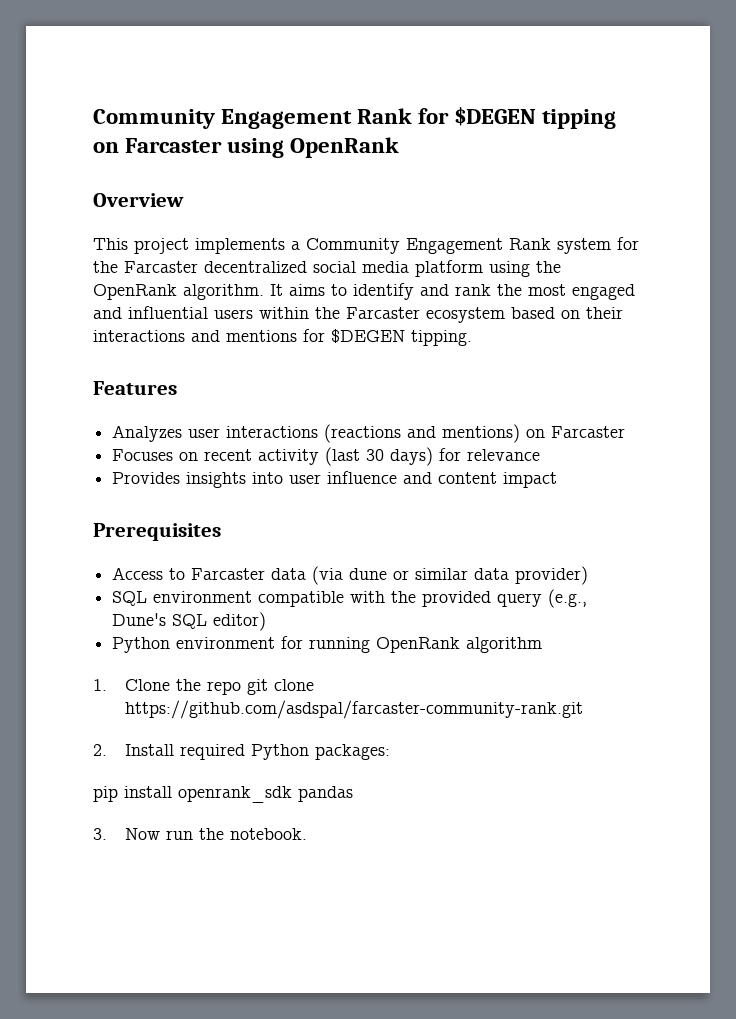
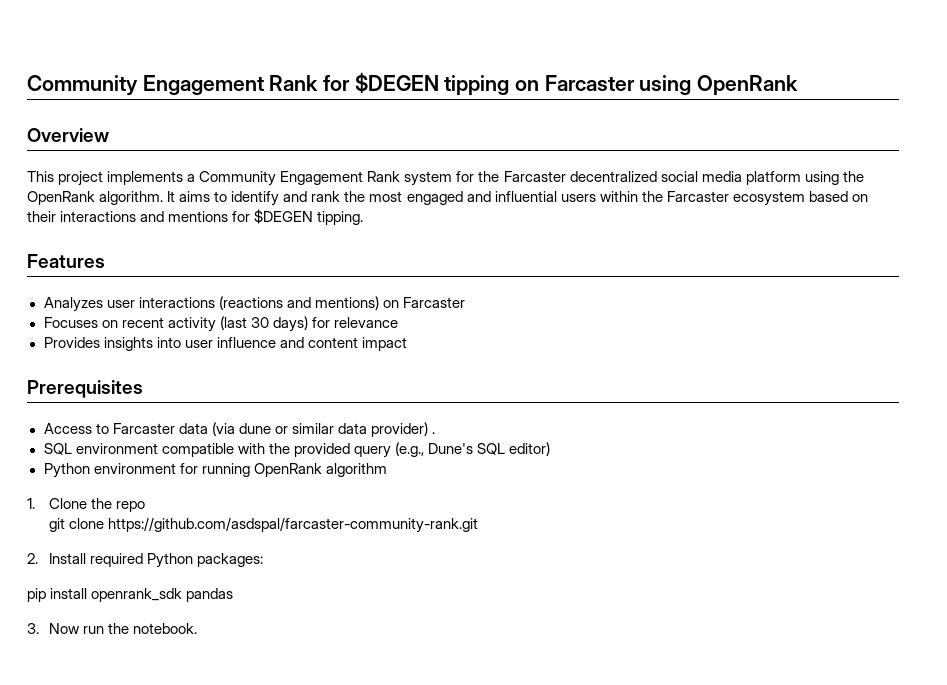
- Access to Farcaster data (via dune or similar data provider)
+ Access to Farcaster data (via dune or similar data provider) .
- 1. Clone the repo git clone https://github.com/asdspal/farcaster-community-rank.git
+ 1. Clone the repo
+ git clone https://github.com/asdspal/farcaster-community-rank.git

